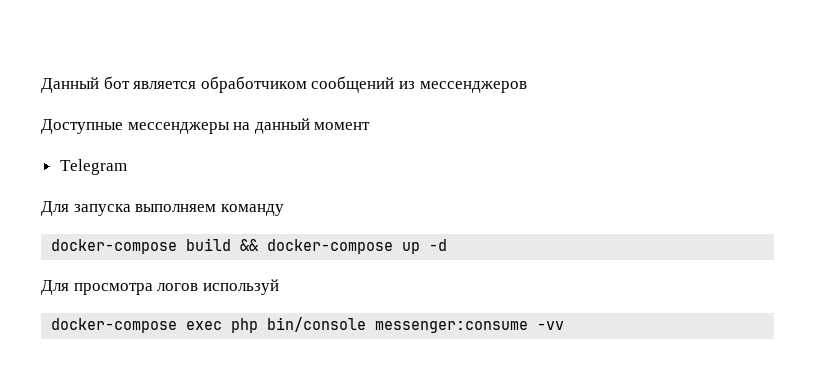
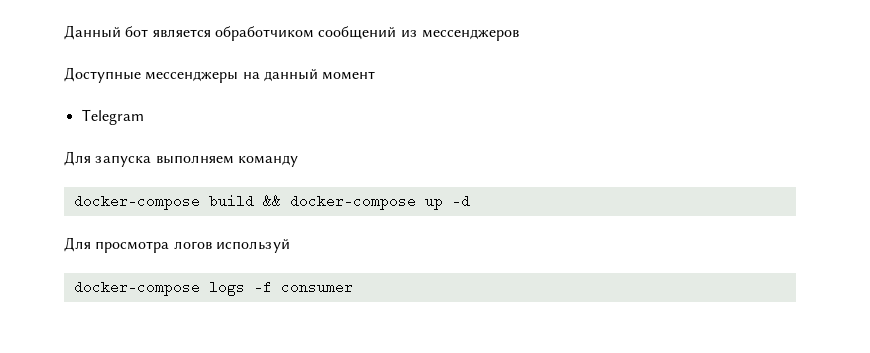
- docker-compose exec php bin/console messenger:consume -vv
+ docker-compose logs -f consumer

